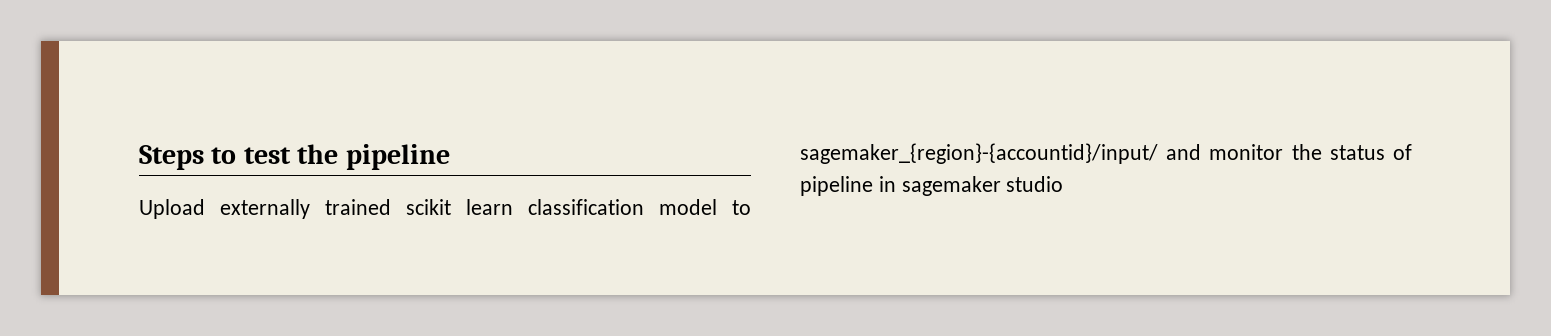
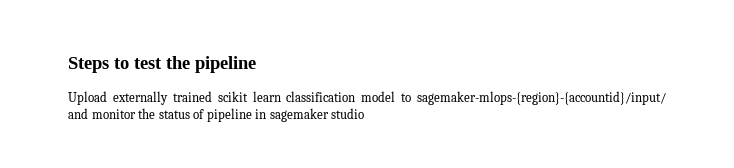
- Upload externally trained scikit learn classification model to sagemaker_{region}-{accountid}/input/ and monitor the status of pipeline in sagemaker studio
+ Upload externally trained scikit learn classification model to sagemaker-mlops-{region}-{accountid}/input/ and monitor the status of pipeline in sagemaker studio

